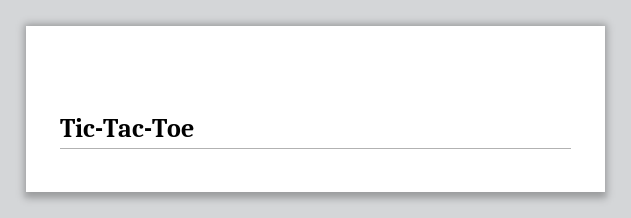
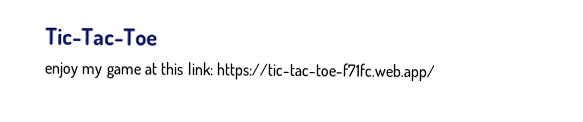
+ enjoy my game at this link: https://tic-tac-toe-f71fc.web.app/

